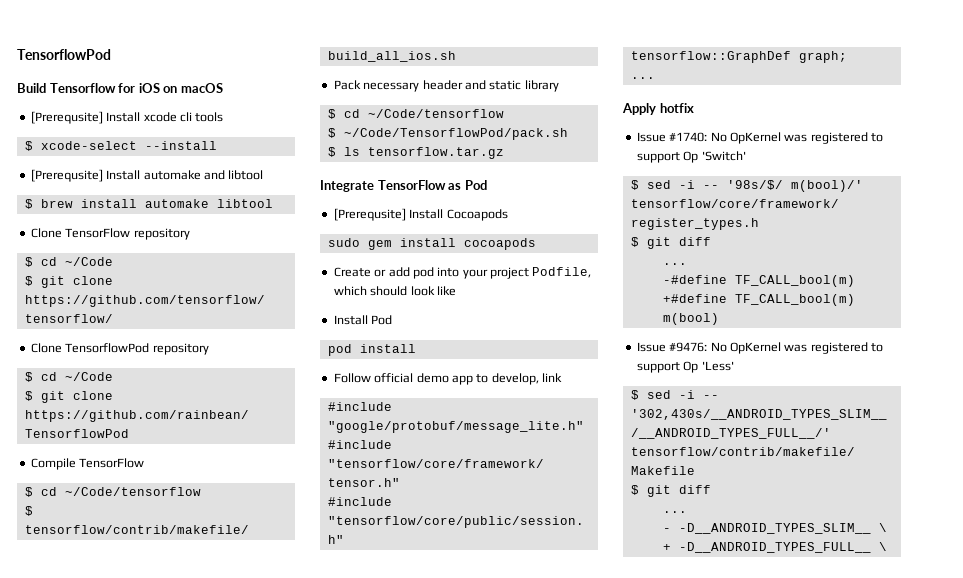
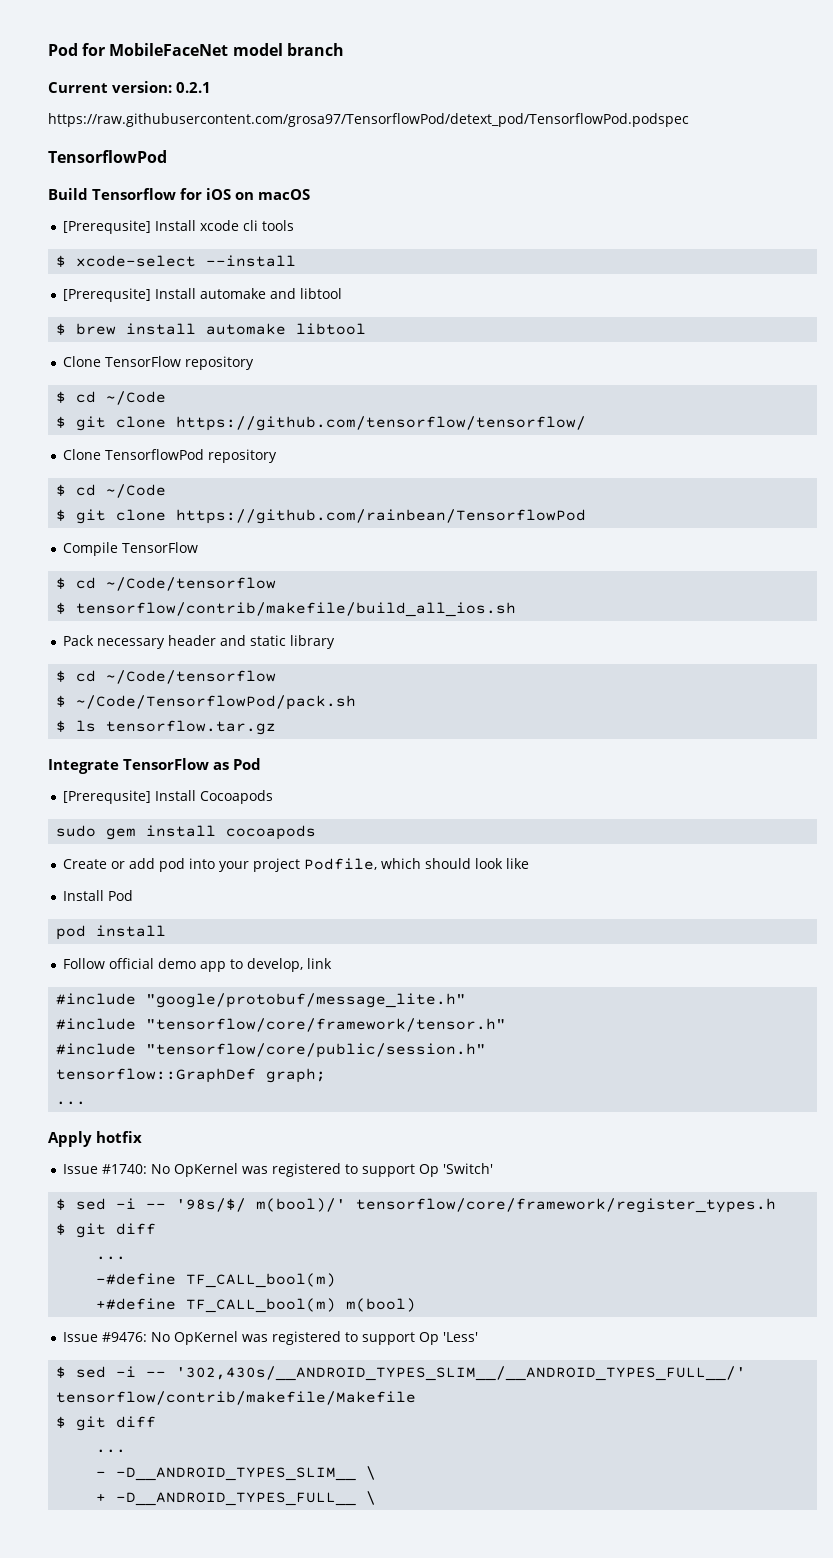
+ Pod for MobileFaceNet model branch
+ Current version: 0.2.1
+ https://raw.githubusercontent.com/grosa97/TensorflowPod/detext_pod/TensorflowPod.podspec

